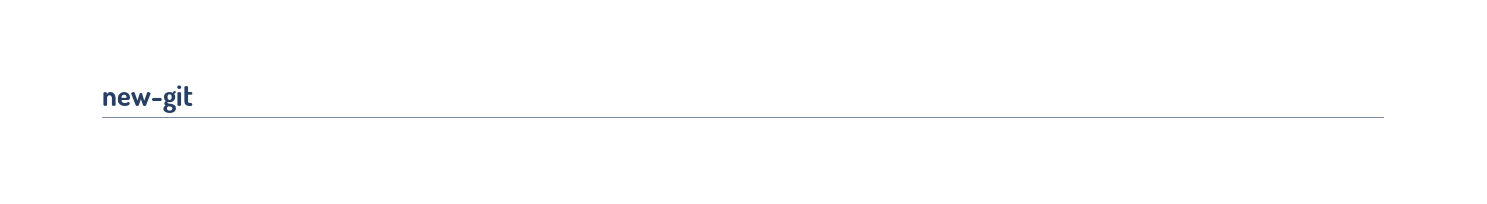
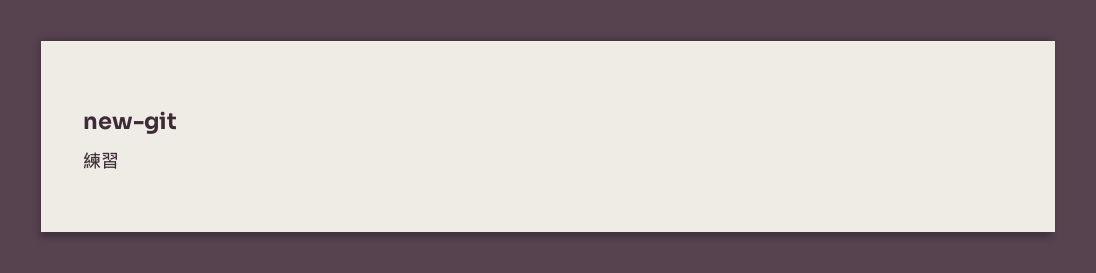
+ 練習

